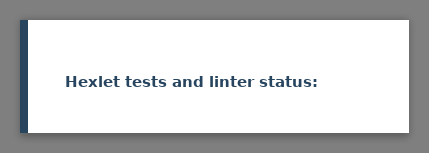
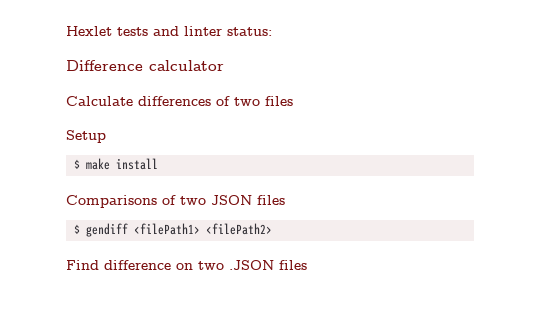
+ Difference calculator
+ Calculate differences of two files
+ Setup
+ $ make install
+ Comparisons of two JSON files
+ $ gendiff <filePath1> <filePath2>
+ Find difference on two .JSON files

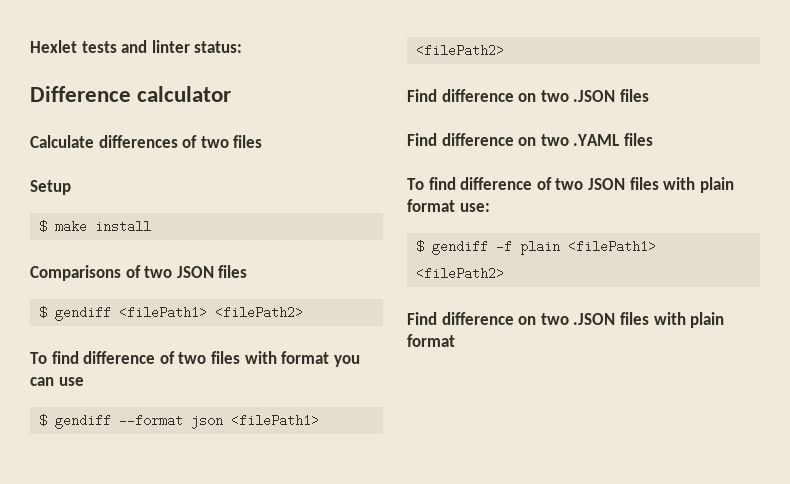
+ To find difference of two files with format you can use
+ $ gendiff --format json <filePath1> <filePath2>
  Find difference on two .JSON files
+ Find difference on two .YAML files
+ To find difference of two JSON files with plain format use:
+ $ gendiff -f plain <filePath1> <filePath2>
+ Find difference on two .JSON files with plain format

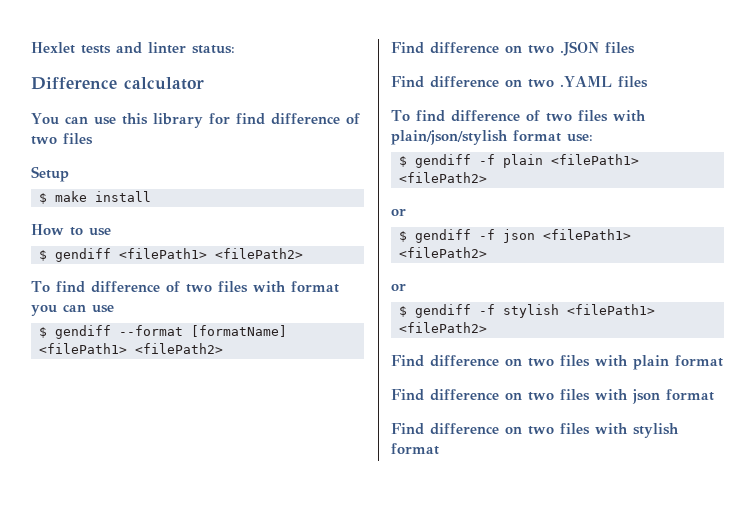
- Calculate differences of two files
+ You can use this library for find difference of two files
- Comparisons of two JSON files
+ How to use
- $ gendiff --format json <filePath1> <filePath2>
+ $ gendiff --format [formatName] <filePath1> <filePath2>
- To find difference of two JSON files with plain format use:
+ To find difference of two files with plain/json/stylish format use:
  $ gendiff -f plain <filePath1> <filePath2>
- Find difference on two .JSON files with plain format
+ or
+ $ gendiff -f json <filePath1> <filePath2>
+ or
+ $ gendiff -f stylish <filePath1> <filePath2>
+ Find difference on two files with plain format
+ Find difference on two files with json format
+ Find difference on two files with stylish format

